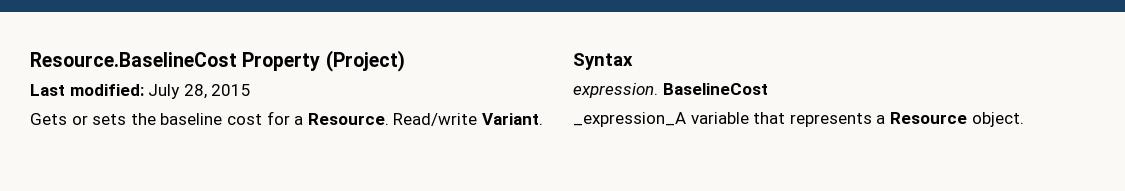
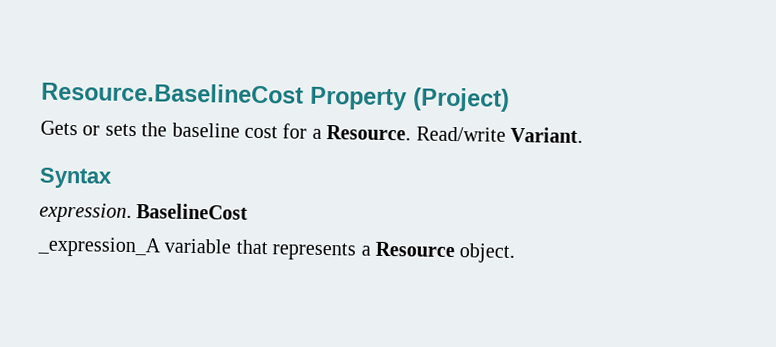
- Last modified: July 28, 2015

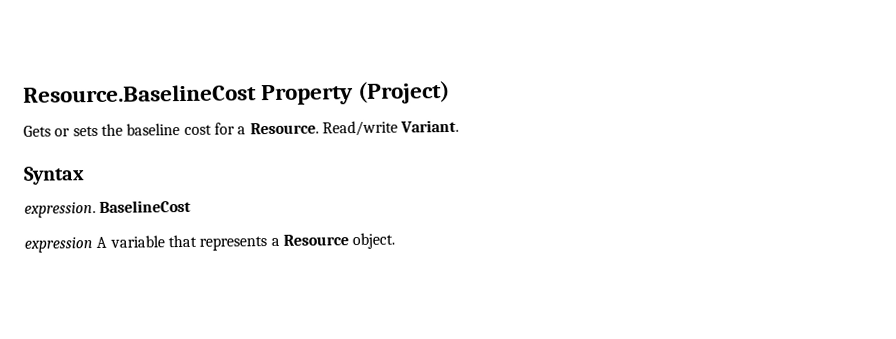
- _expression_A variable that represents a Resource object.
+ expression A variable that represents a Resource object.

